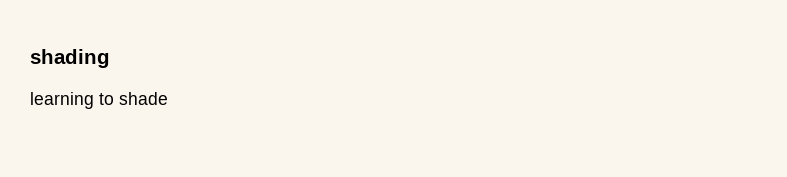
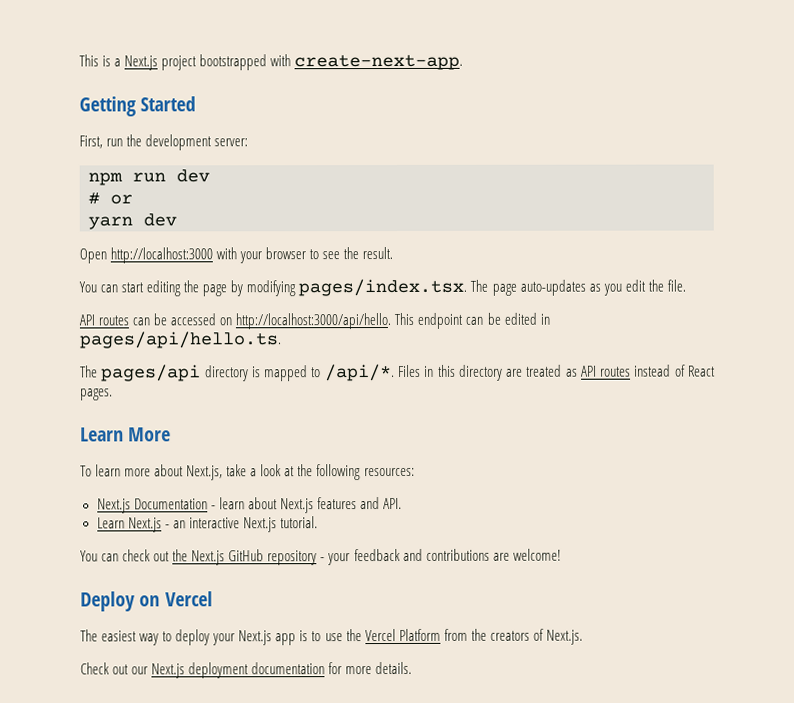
- shading
- learning to shade
+ This is a Next.js project bootstrapped with create-next-app.
+ Getting Started
+ First, run the development server:
+ npm run dev
+ # or
+ yarn dev
+ Open http://localhost:3000 with your browser to see the result.
+ You can start editing the page by modifying pages/index.tsx. The page auto-updates as you edit the file.
+ API routes can be accessed on http://localhost:3000/api/hello. This endpoint can be edited in pages/api/hello.ts.
+ The pages/api directory is mapped to /api/*. Files in this directory are treated as API routes instead of React pages.
+ Learn More
+ To learn more about Next.js, take a look at the following resources:
+ Next.js Documentation - learn about Next.js features and API.
+ Learn Next.js - an interactive Next.js tutorial.
+ You can check out the Next.js GitHub repository - your feedback and contributions are welcome!
+ Deploy on Vercel
+ The easiest way to deploy your Next.js app is to use the Vercel Platform from the creators of Next.js.
+ Check out our Next.js deployment documentation for more details.

